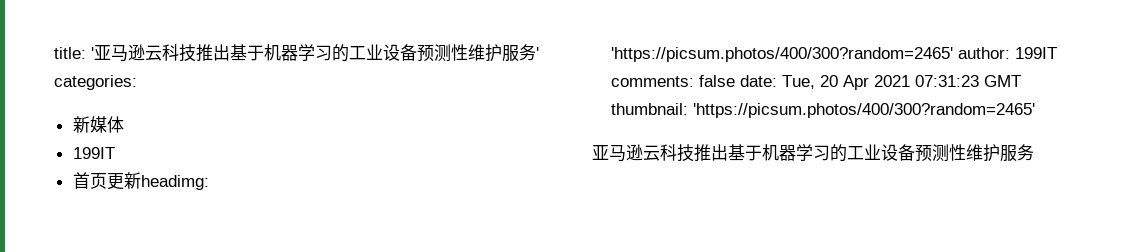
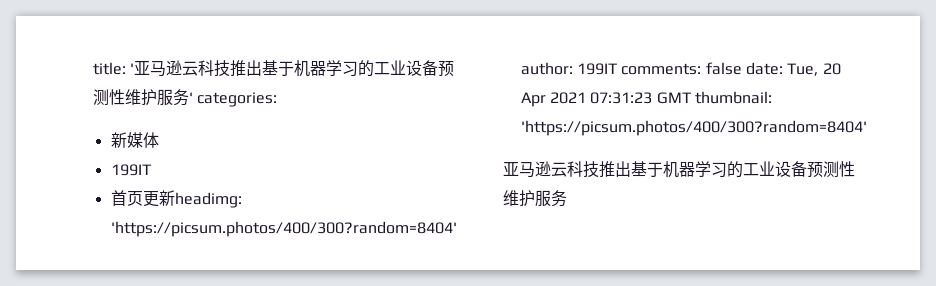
- 首页更新headimg: 'https://picsum.photos/400/300?random=2465' author: 199IT comments: false date: Tue, 20 Apr 2021 07:31:23 GMT thumbnail: 'https://picsum.photos/400/300?random=2465'
+ 首页更新headimg: 'https://picsum.photos/400/300?random=8404' author: 199IT comments: false date: Tue, 20 Apr 2021 07:31:23 GMT thumbnail: 'https://picsum.photos/400/300?random=8404'

